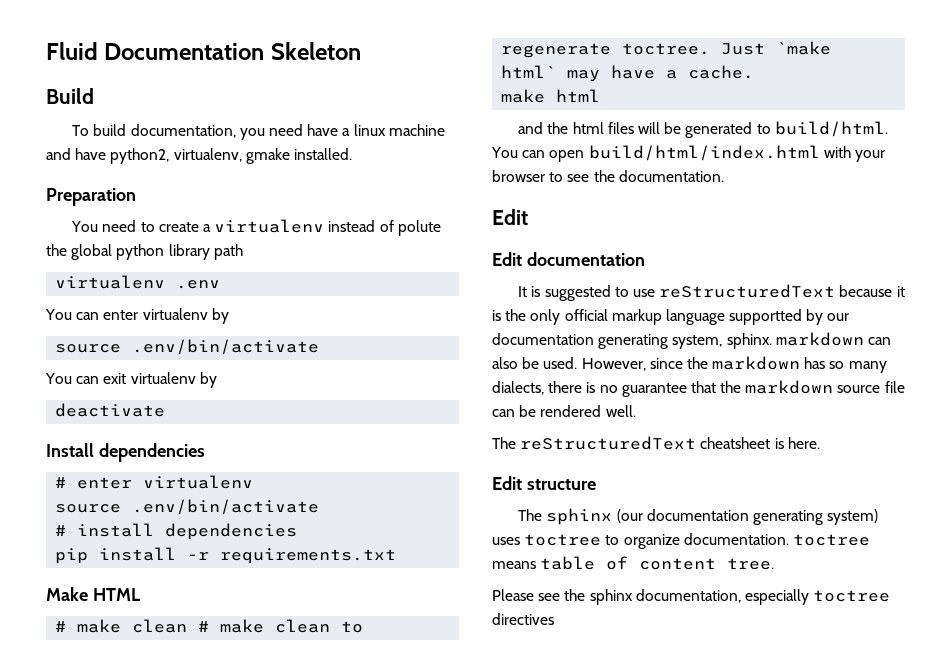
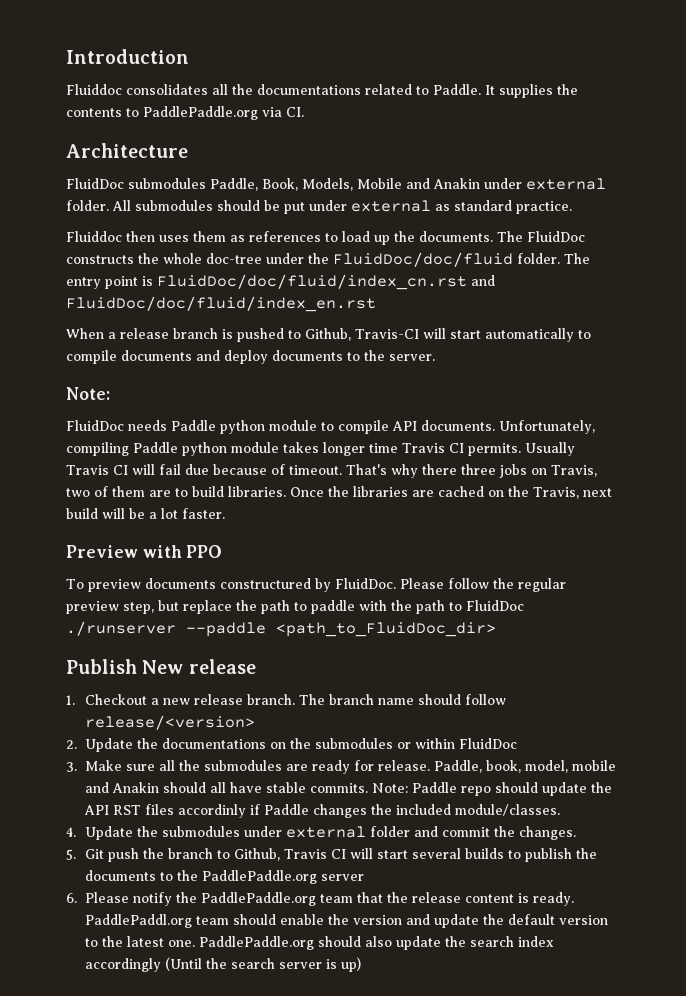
- Fluid Documentation Skeleton
- Build
- To build documentation, you need have a linux machine and have python2, virtualenv, gmake installed.
- Preparation
- You need to create a virtualenv instead of polute the global python library path
- virtualenv .env
- You can enter virtualenv by
- source .env/bin/activate
- You can exit virtualenv by
- deactivate
- Install dependencies
- # enter virtualenv
- source .env/bin/activate
- # install dependencies
- pip install -r requirements.txt
- Make HTML
- # make clean # make clean to regenerate toctree. Just `make html` may have a cache.
- make html
- and the html files will be generated to build/html. You can open build/html/index.html with your browser to see the documentation.
- Edit
- Edit documentation
- It is suggested to use reStructuredText because it is the only official markup language supportted by our documentation generating system, sphinx. markdown can also be used. However, since the markdown has so many dialects, there is no guarantee that the markdown source file can be rendered well.
- The reStructuredText cheatsheet is here.
- Edit structure
- The sphinx (our documentation generating system) uses toctree to organize documentation. toctree means table of content tree.
- Please see the sphinx documentation, especially toctree directives
+ Introduction
+ Fluiddoc consolidates all the documentations related to Paddle. It supplies the contents to PaddlePaddle.org via CI.
+ Architecture
+ FluidDoc submodules Paddle, Book, Models, Mobile and Anakin under external folder. All submodules should be put under external as standard practice.
+ Fluiddoc then uses them as references to load up the documents. The FluidDoc constructs the whole doc-tree under the FluidDoc/doc/fluid folder. The entry point is FluidDoc/doc/fluid/index_cn.rst and FluidDoc/doc/fluid/index_en.rst
+ When a release branch is pushed to Github, Travis-CI will start automatically to compile documents and deploy documents to the server.
+ Note:
+ FluidDoc needs Paddle python module to compile API documents. Unfortunately, compiling Paddle python module takes longer time Travis CI permits. Usually Travis CI will fail due because of timeout. That's why there three jobs on Travis, two of them are to build libraries. Once the libraries are cached on the Travis, next build will be a lot faster.
+ Preview with PPO
+ To preview documents constructured by FluidDoc. Please follow the regular preview step, but replace the path to paddle with the path to FluidDoc ./runserver --paddle <path_to_FluidDoc_dir>
+ Publish New release
+ 1. Checkout a new release branch. The branch name should follow release/<version>
+ 2. Update the documentations on the submodules or within FluidDoc
+ 3. Make sure all the submodules are ready for release. Paddle, book, model, mobile and Anakin should all have stable commits. Note: Paddle repo should update the API RST files accordinly if Paddle changes the included module/classes.
+ 4. Update the submodules under external folder and commit the changes.
+ 5. Git push the branch to Github, Travis CI will start several builds to publish the documents to the PaddlePaddle.org server
+ 6. Please notify the PaddlePaddle.org team that the release content is ready. PaddlePaddl.org team should enable the version and update the default version to the latest one. PaddlePaddle.org should also update the search index accordingly (Until the search server is up)

